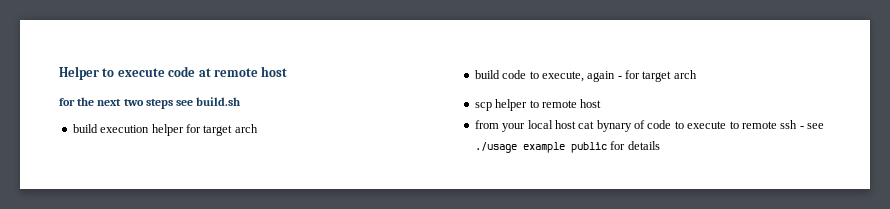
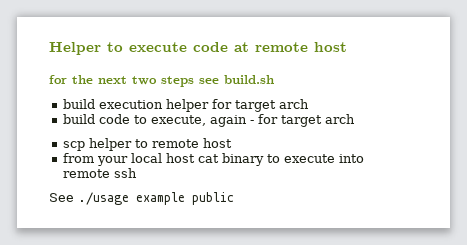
- from your local host cat bynary of code to execute to remote ssh - see ./usage example public for details
+ from your local host cat binary to execute into remote ssh
+ See ./usage example public

